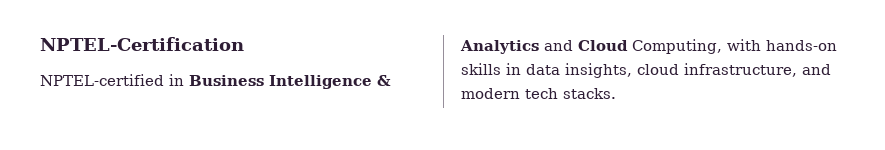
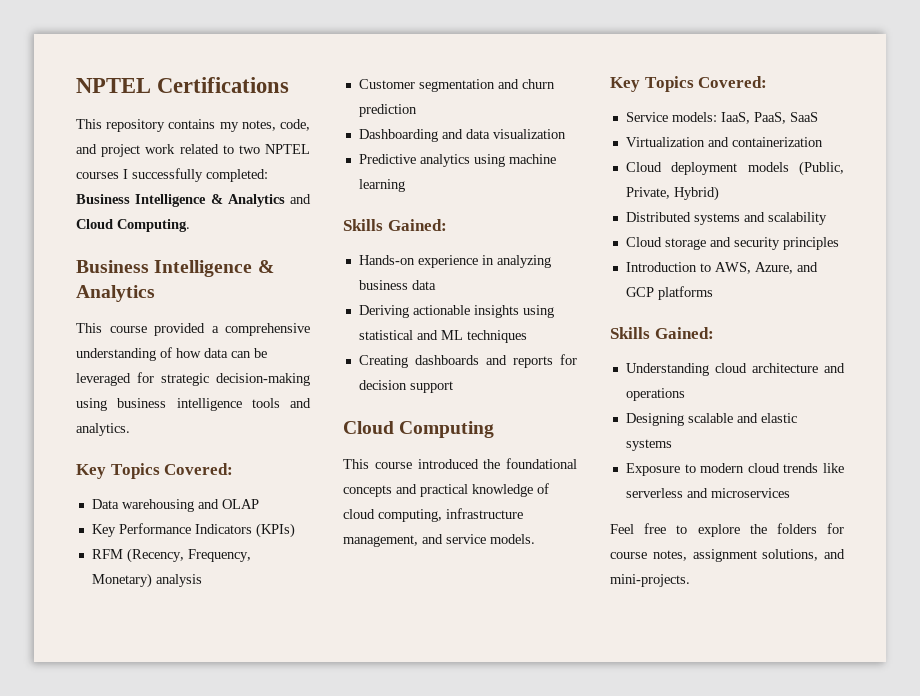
- NPTEL-Certification
- NPTEL-certified in Business Intelligence & Analytics and Cloud Computing, with hands-on skills in data insights, cloud infrastructure, and modern tech stacks.
+ NPTEL Certifications
+ This repository contains my notes, code, and project work related to two NPTEL courses I successfully completed: Business Intelligence & Analytics and Cloud Computing.
+ Business Intelligence & Analytics
+ This course provided a comprehensive understanding of how data can be leveraged for strategic decision-making using business intelligence tools and analytics.
+ Key Topics Covered:
+ Data warehousing and OLAP
+ Key Performance Indicators (KPIs)
+ RFM (Recency, Frequency, Monetary) analysis
+ Customer segmentation and churn prediction
+ Dashboarding and data visualization
+ Predictive analytics using machine learning
+ Skills Gained:
+ Hands-on experience in analyzing business data
+ Deriving actionable insights using statistical and ML techniques
+ Creating dashboards and reports for decision support
+ Cloud Computing
+ This course introduced the foundational concepts and practical knowledge of cloud computing, infrastructure management, and service models.
+ Key Topics Covered:
+ Service models: IaaS, PaaS, SaaS
+ Virtualization and containerization
+ Cloud deployment models (Public, Private, Hybrid)
+ Distributed systems and scalability
+ Cloud storage and security principles
+ Introduction to AWS, Azure, and GCP platforms
+ Skills Gained:
+ Understanding cloud architecture and operations
+ Designing scalable and elastic systems
+ Exposure to modern cloud trends like serverless and microservices
+ Feel free to explore the folders for course notes, assignment solutions, and mini-projects.

